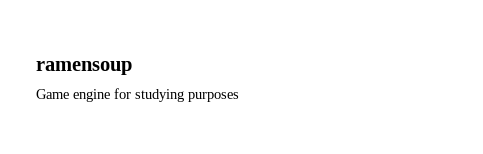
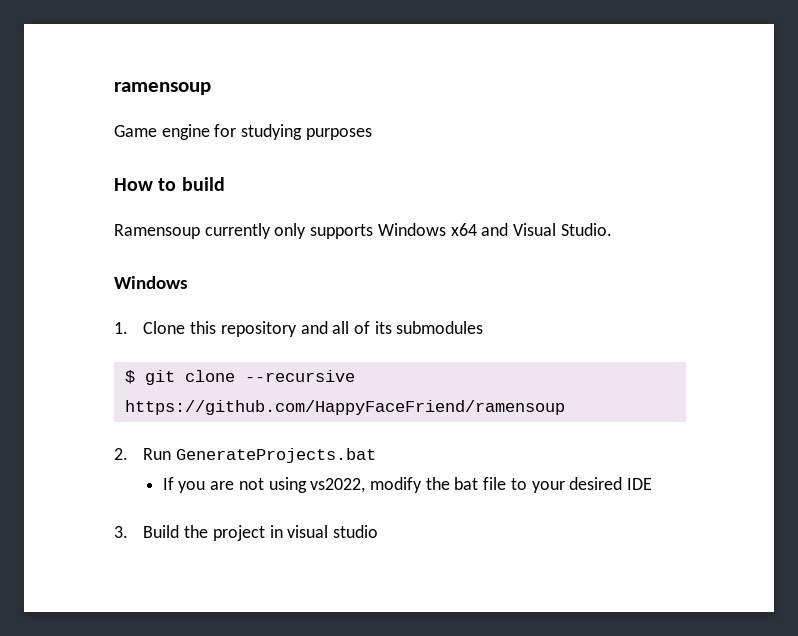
+ How to build
+ Ramensoup currently only supports Windows x64 and Visual Studio.
+ Windows
+ 1. Clone this repository and all of its submodules
+ $ git clone --recursive https://github.com/HappyFaceFriend/ramensoup
+ 2. Run GenerateProjects.bat
+ If you are not using vs2022, modify the bat file to your desired IDE
+ 3. Build the project in visual studio

